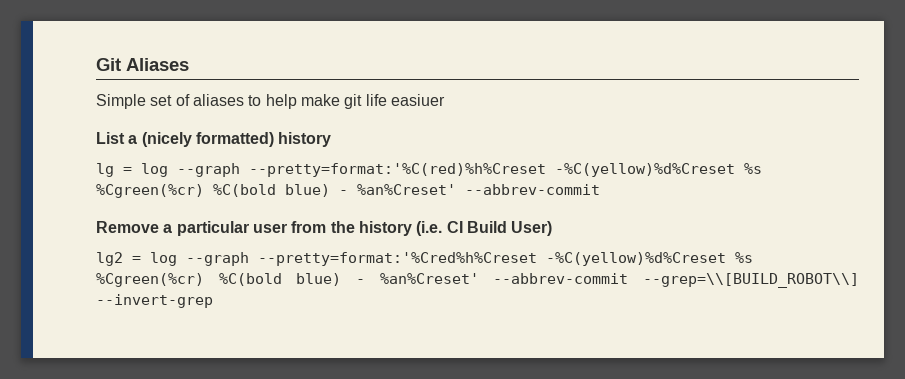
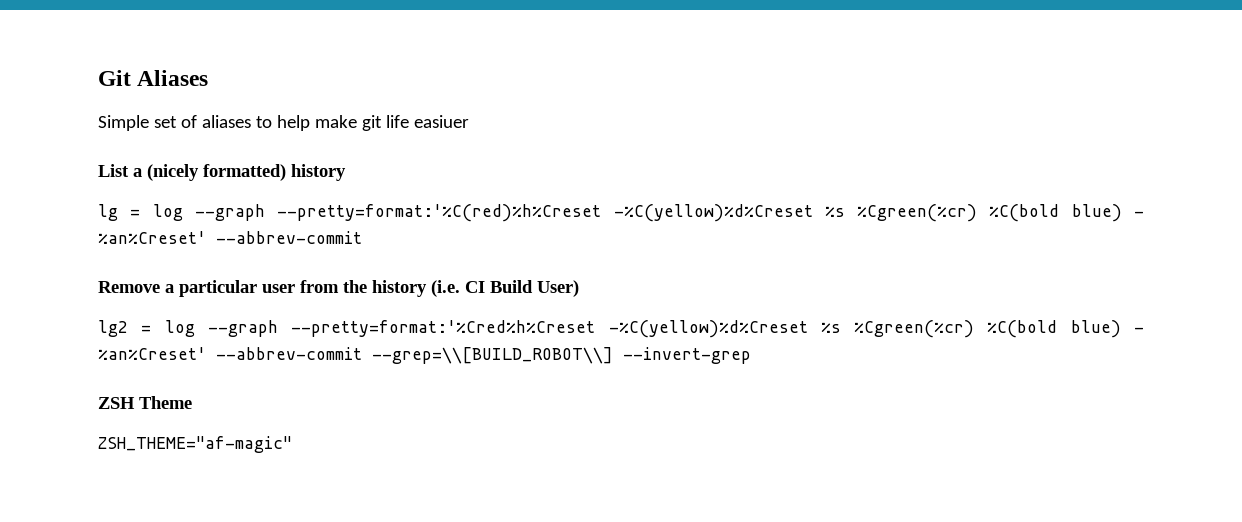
+ ZSH Theme
+ ZSH_THEME="af-magic"

